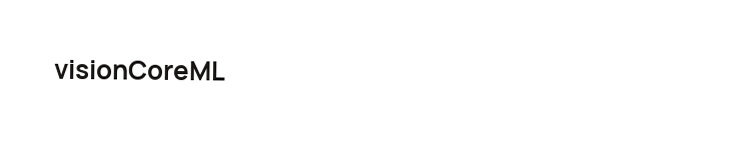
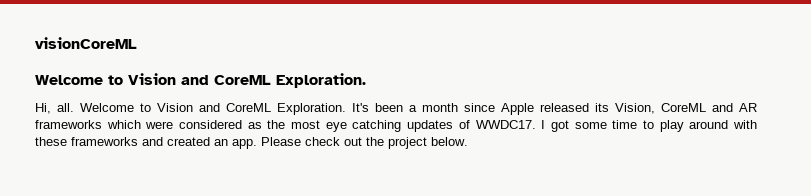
  visionCoreML
+ Welcome to Vision and CoreML Exploration.
+ Hi, all. Welcome to Vision and CoreML Exploration. It's been a month since Apple released its Vision, CoreML and AR frameworks which were considered as the most eye catching updates of WWDC17. I got some time to play around with these frameworks and created an app. Please check out the project below.

